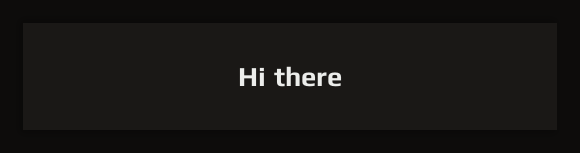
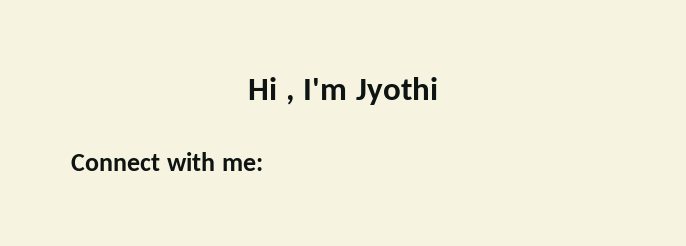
- Hi there
+ Hi , I'm Jyothi
+ Connect with me:

